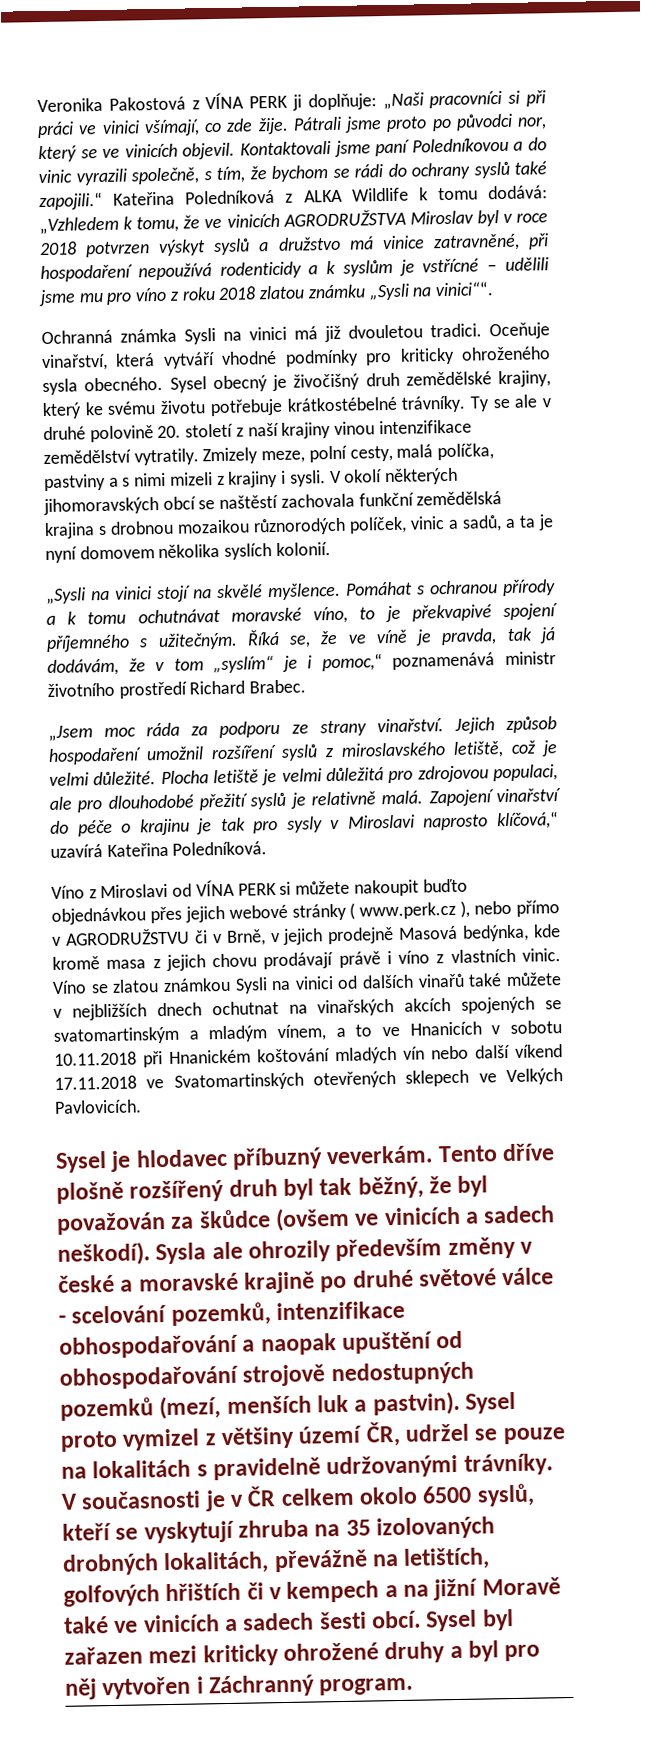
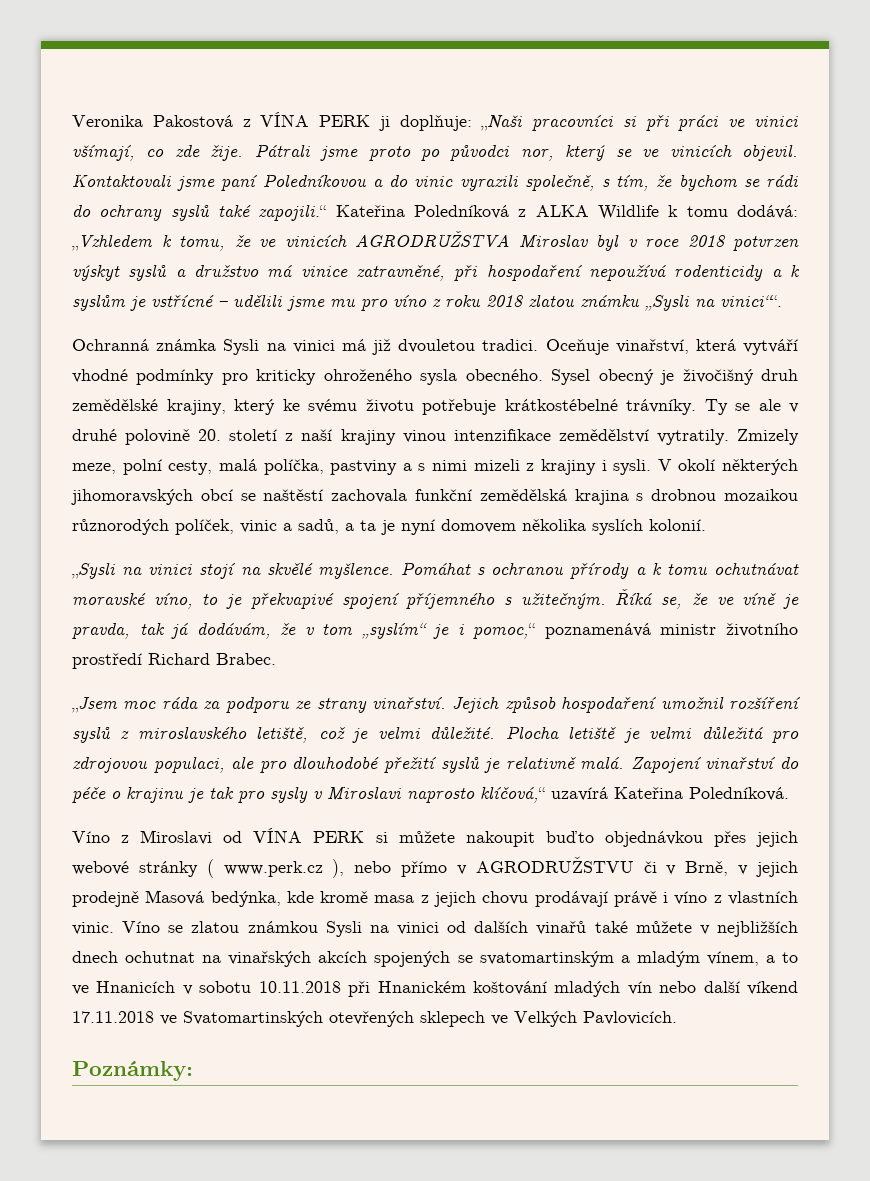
- Sysel je hlodavec příbuzný veverkám. Tento dříve plošně rozšířený druh byl tak běžný, že byl považován za škůdce (ovšem ve vinicích a sadech neškodí). Sysla ale ohrozily především změny v české a moravské krajině po druhé světové válce - scelování pozemků, intenzifikace obhospodařování a naopak upuštění od obhospodařování strojově nedostupných pozemků (mezí, menších luk a pastvin). Sysel proto vymizel z většiny území ČR, udržel se pouze na lokalitách s pravidelně udržovanými trávníky. V současnosti je v ČR celkem okolo 6500 syslů, kteří se vyskytují zhruba na 35 izolovaných drobných lokalitách, převážně na letištích, golfových hřištích či v kempech a na jižní Moravě také ve vinicích a sadech šesti obcí. Sysel byl zařazen mezi kriticky ohrožené druhy a byl pro něj vytvořen i Záchranný program.
+ Poznámky:

